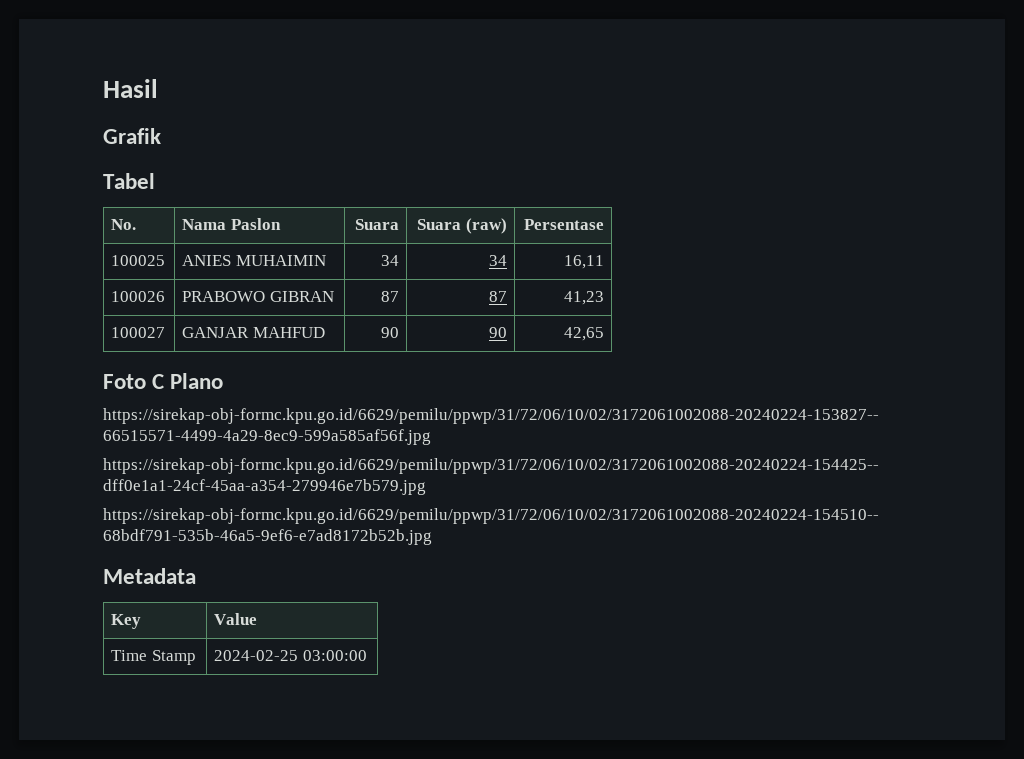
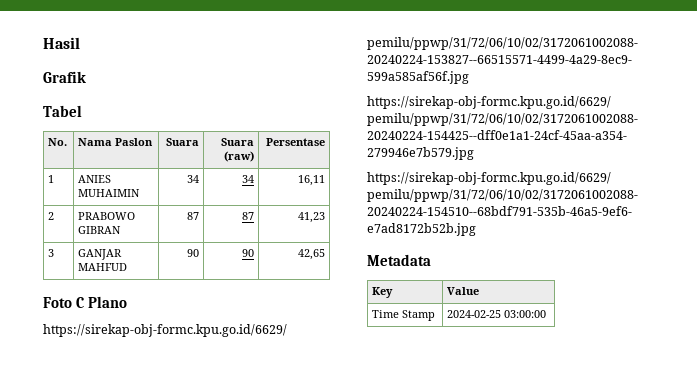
- 100025 | ANIES MUHAIMIN | 34 | 34 | 16,11
+ 1 | ANIES MUHAIMIN | 34 | 34 | 16,11
- 100026 | PRABOWO GIBRAN | 87 | 87 | 41,23
+ 2 | PRABOWO GIBRAN | 87 | 87 | 41,23
- 100027 | GANJAR MAHFUD | 90 | 90 | 42,65
+ 3 | GANJAR MAHFUD | 90 | 90 | 42,65

